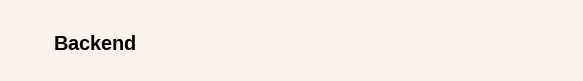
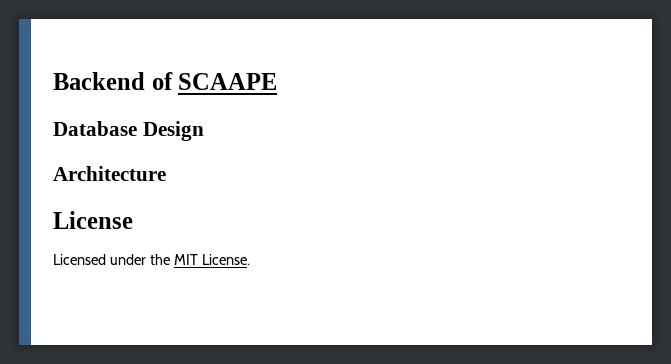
- Backend
+ Backend of SCAAPE
+ Database Design
+ Architecture
+ License
+ Licensed under the MIT License.

